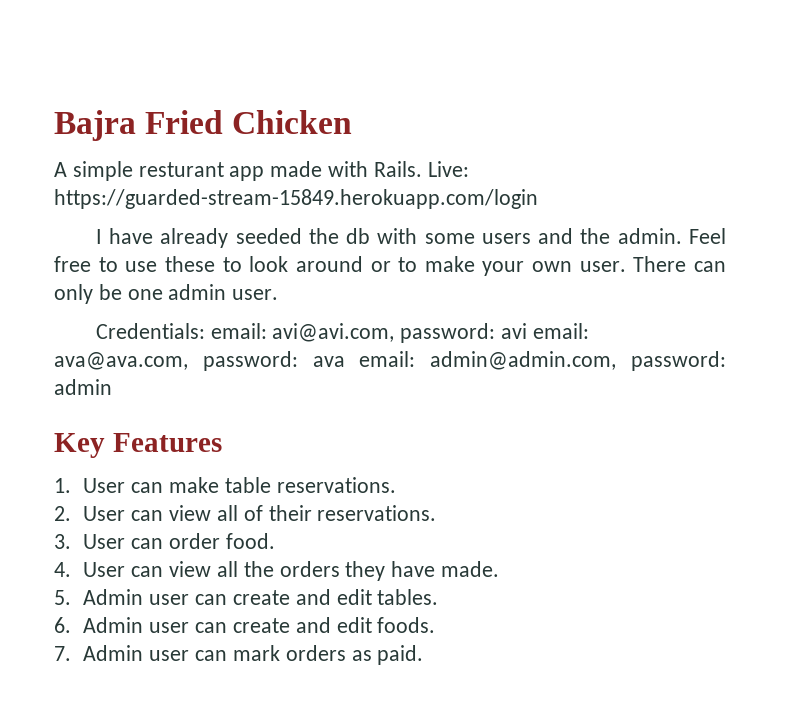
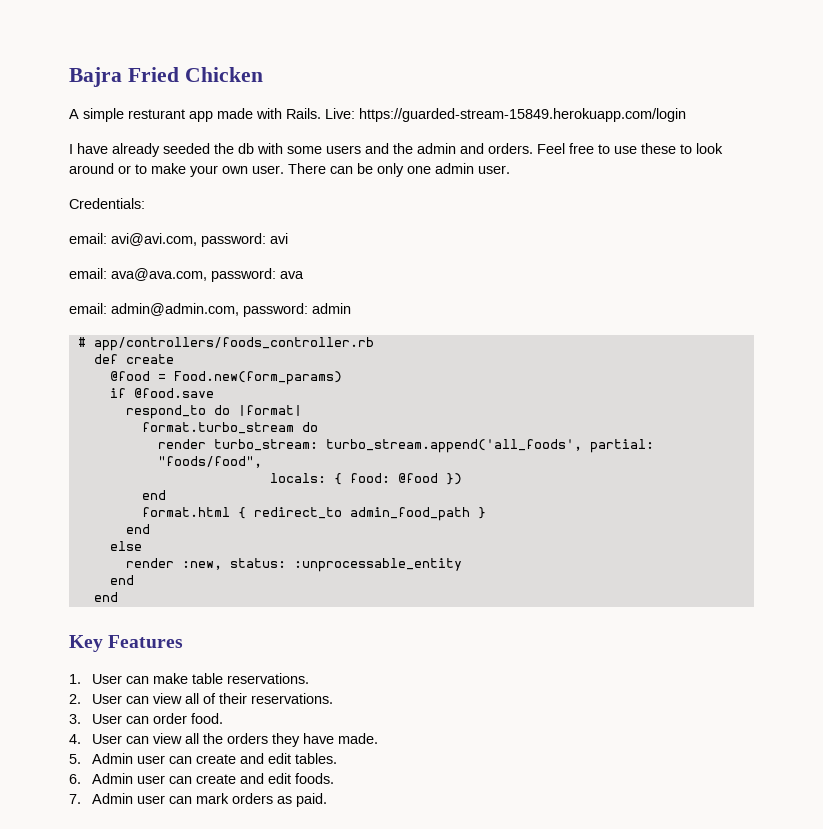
- I have already seeded the db with some users and the admin.
+ I have already seeded the db with some users and the admin and orders.
- There can only be one admin user.
+ There can be only one admin user.
- Credentials: email: avi@avi.com, password: avi email: ava@ava.com, password: ava email: admin@admin.com, password: admin
+ Credentials:
+ email: avi@avi.com, password: avi
+ email: ava@ava.com, password: ava
+ email: admin@admin.com, password: admin
+ # app/controllers/foods_controller.rb
+ def create
+ @food = Food.new(form_params)
+ if @food.save
+ respond_to do |format|
+ format.turbo_stream do
+ render turbo_stream: turbo_stream.append('all_foods', partial: "foods/food",
+ locals: { food: @food })
+ end
+ format.html { redirect_to admin_food_path }
+ end
+ else
+ render :new, status: :unprocessable_entity
+ end
+ end

